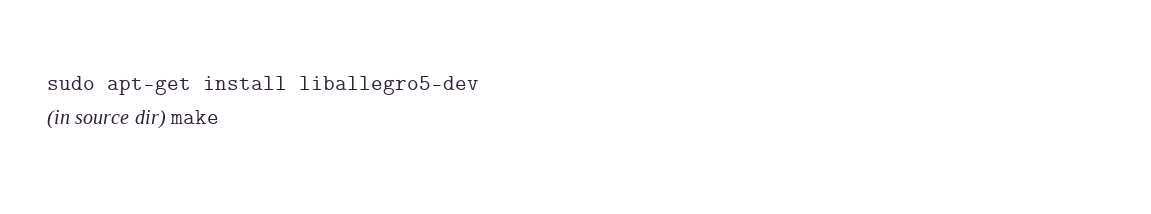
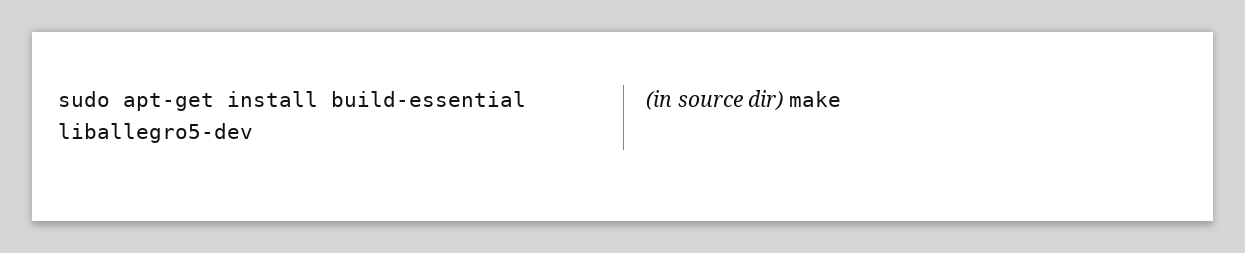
- sudo apt-get install liballegro5-dev
+ sudo apt-get install build-essential liballegro5-dev

